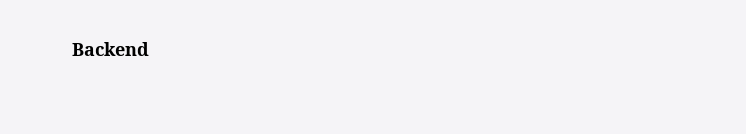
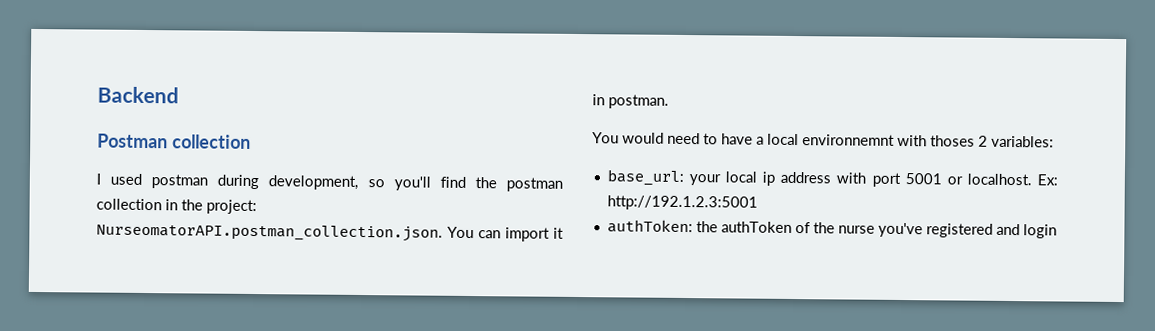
+ Postman collection
+ I used postman during development, so you'll find the postman collection in the project: NurseomatorAPI.postman_collection.json. You can import it in postman.
+ You would need to have a local environnemnt with thoses 2 variables:
+ base_url: your local ip address with port 5001 or localhost. Ex: http://192.1.2.3:5001
+ authToken: the authToken of the nurse you've registered and login

